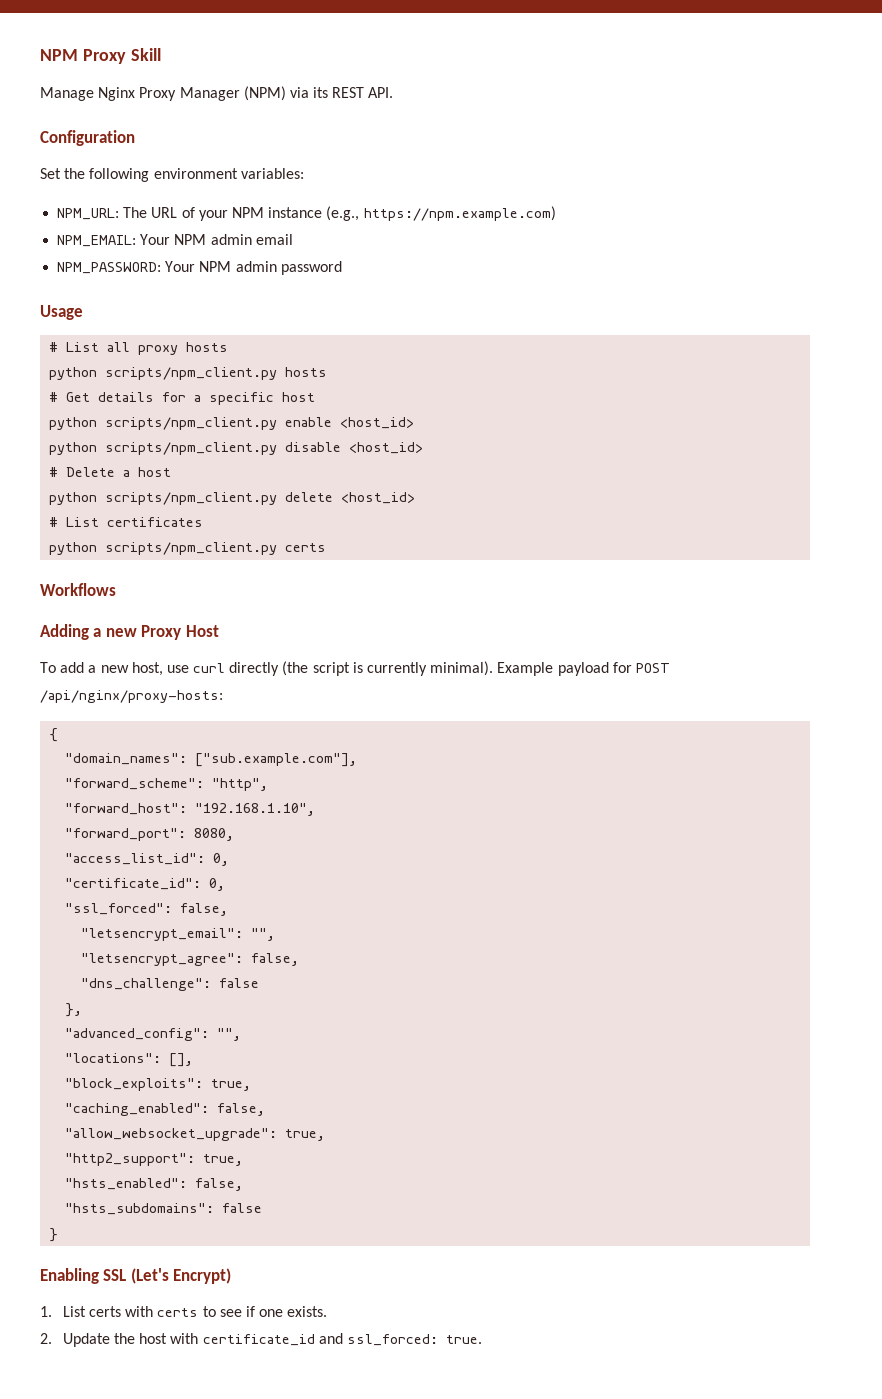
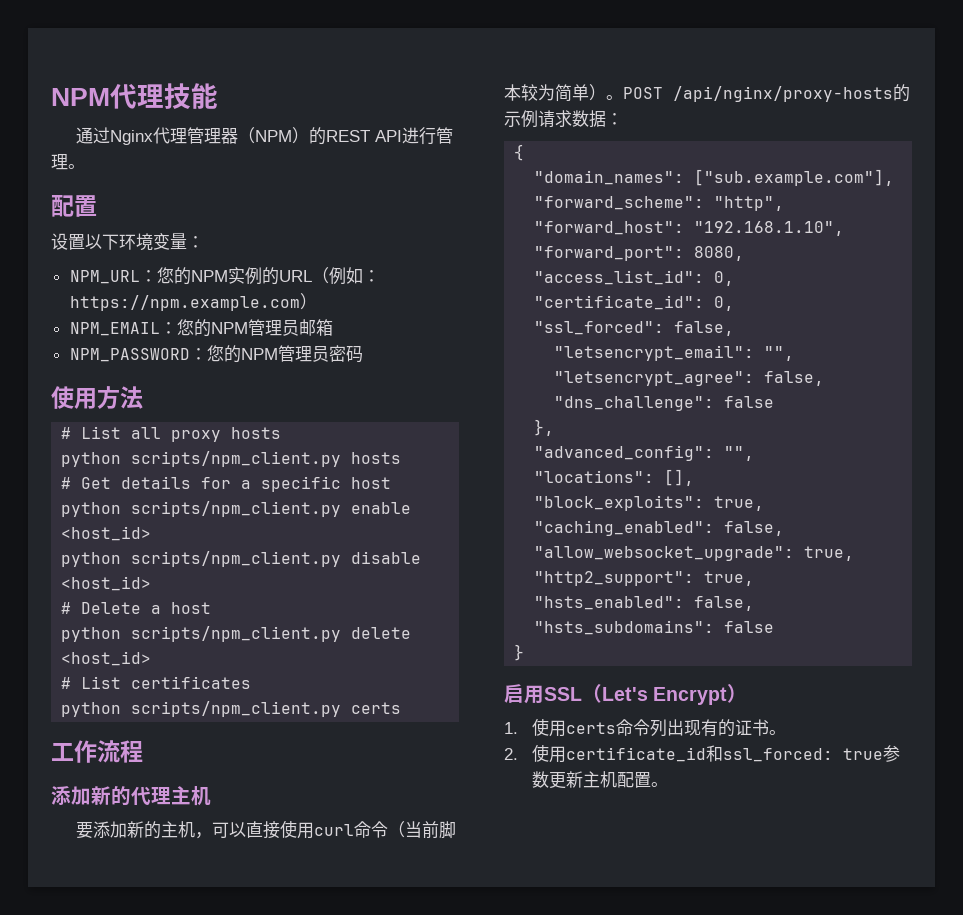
- NPM Proxy Skill
- Manage Nginx Proxy Manager (NPM) via its REST API.
- Configuration
- Set the following environment variables:
- NPM_URL: The URL of your NPM instance (e.g., https://npm.example.com)
- NPM_EMAIL: Your NPM admin email
- NPM_PASSWORD: Your NPM admin password
- Usage
+ NPM代理技能
+ 通过Nginx代理管理器（NPM）的REST API进行管理。
+ 配置
+ 设置以下环境变量：
+ NPM_URL：您的NPM实例的URL（例如：https://npm.example.com）
+ NPM_EMAIL：您的NPM管理员邮箱
+ NPM_PASSWORD：您的NPM管理员密码
+ 使用方法
- Workflows
- Adding a new Proxy Host
- To add a new host, use curl directly (the script is currently minimal). Example payload for POST /api/nginx/proxy-hosts:
+ 工作流程
+ 添加新的代理主机
+ 要添加新的主机，可以直接使用curl命令（当前脚本较为简单）。POST /api/nginx/proxy-hosts的示例请求数据：
- Enabling SSL (Let's Encrypt)
- 1. List certs with certs to see if one exists.
- 2. Update the host with certificate_id and ssl_forced: true.
+ 启用SSL（Let's Encrypt）
+ 1.使用certs命令列出现有的证书。
+ 2.使用certificate_id和ssl_forced: true参数更新主机配置。

